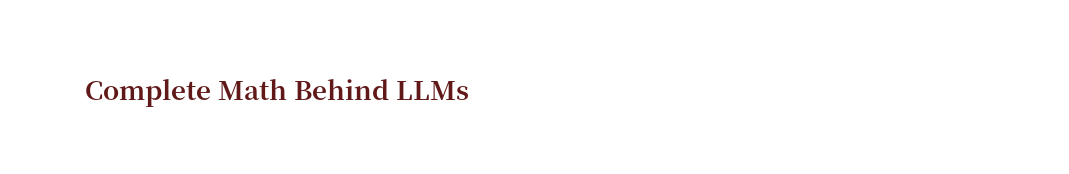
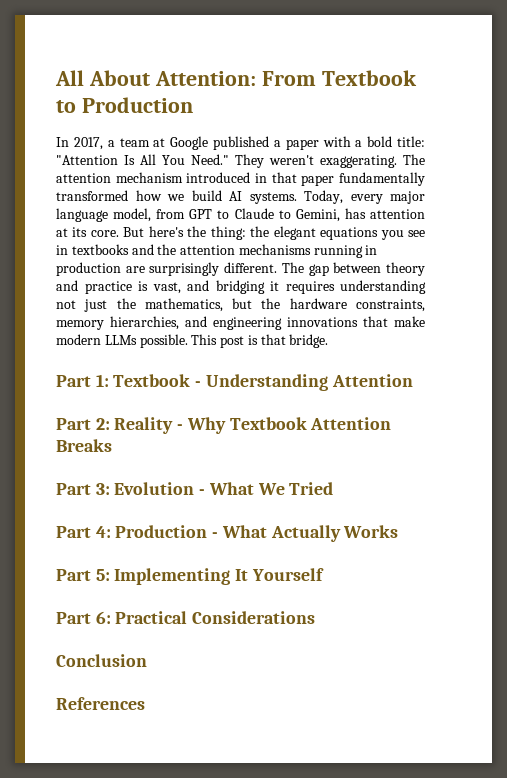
- Complete Math Behind LLMs
+ All About Attention: From Textbook to Production
+ In 2017, a team at Google published a paper with a bold title: "Attention Is All You Need." They weren't exaggerating. The attention mechanism introduced in that paper fundamentally transformed how we build AI systems. Today, every major language model, from GPT to Claude to Gemini, has attention at its core. But here's the thing: the elegant equations you see in textbooks and the attention mechanisms running in production are surprisingly different. The gap between theory and practice is vast, and bridging it requires understanding not just the mathematics, but the hardware constraints, memory hierarchies, and engineering innovations that make modern LLMs possible. This post is that bridge.
+ Part 1: Textbook - Understanding Attention
+ Part 2: Reality - Why Textbook Attention Breaks
+ Part 3: Evolution - What We Tried
+ Part 4: Production - What Actually Works
+ Part 5: Implementing It Yourself
+ Part 6: Practical Considerations
+ Conclusion
+ References

